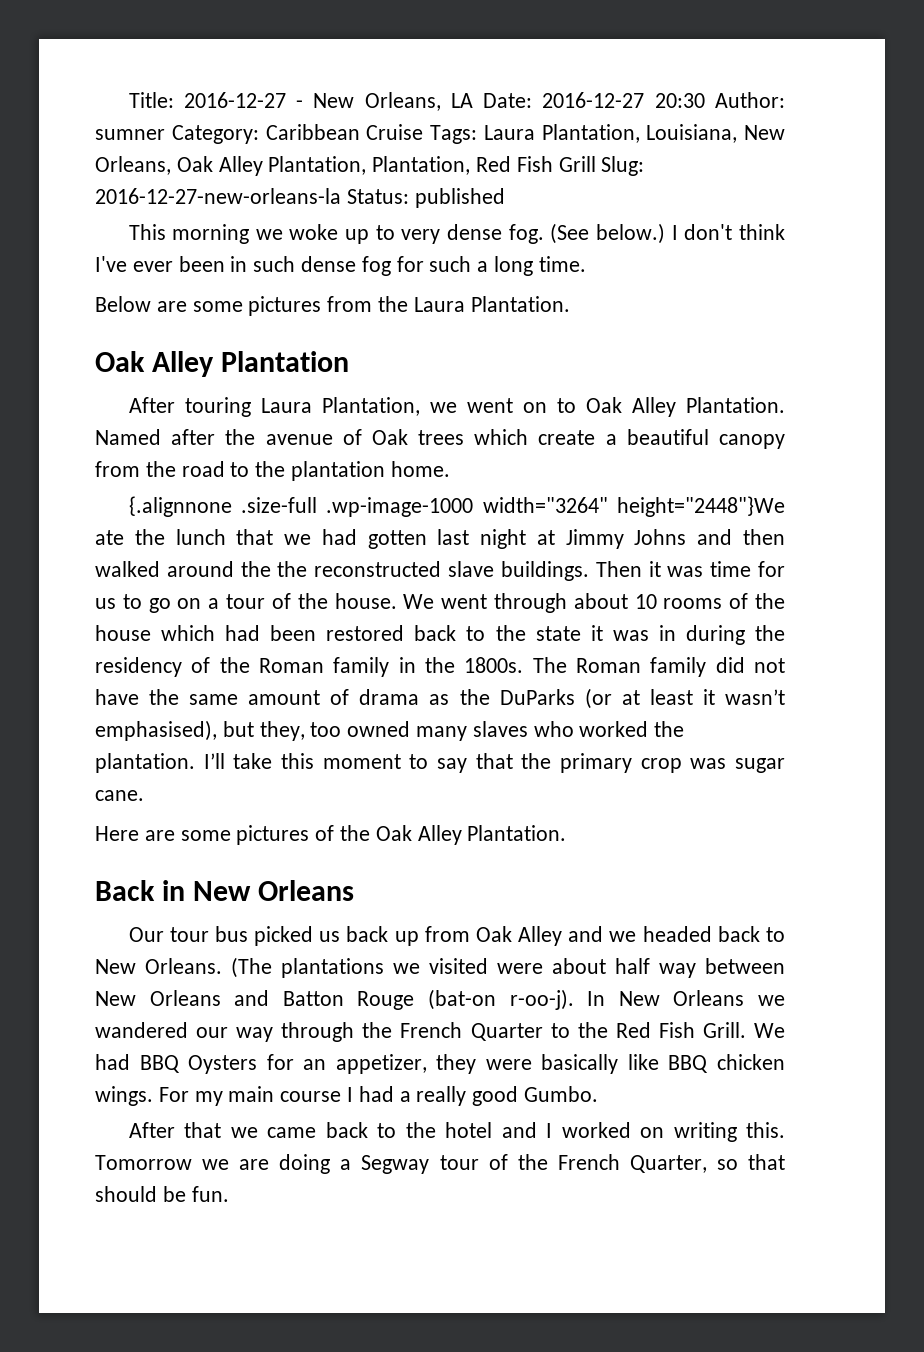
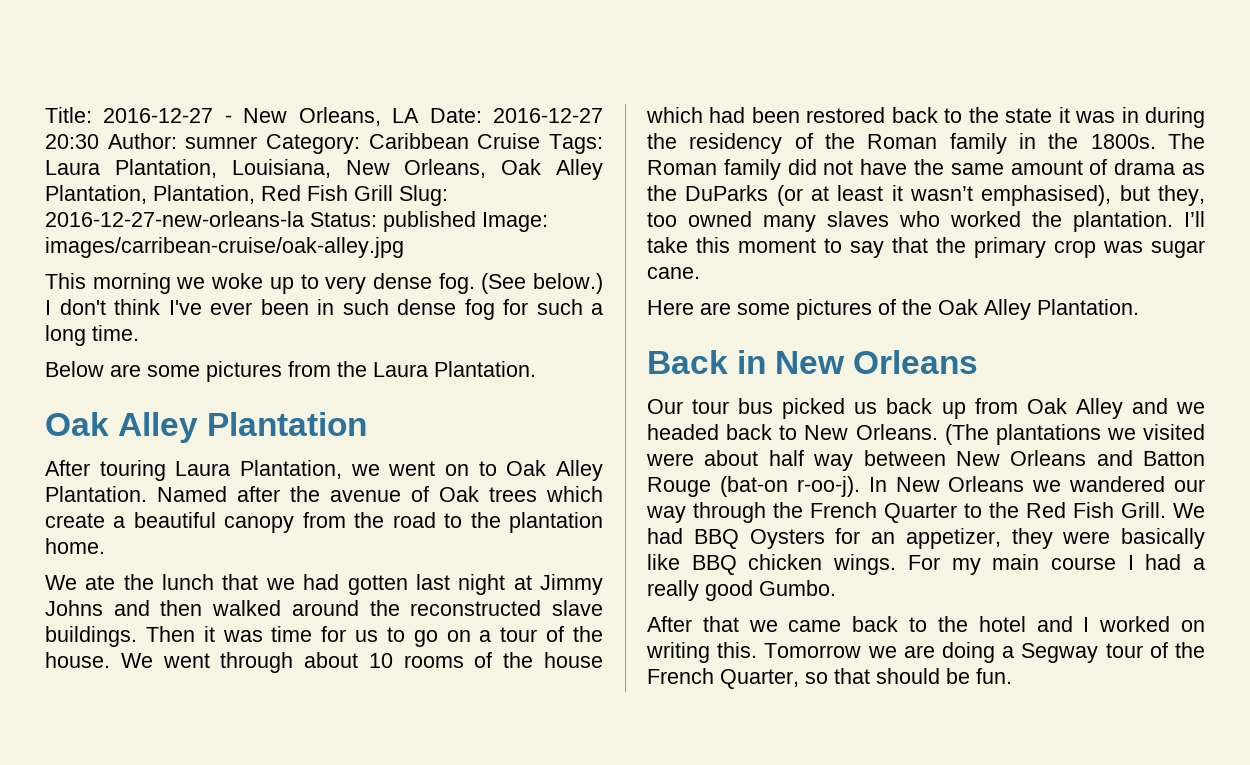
- Title: 2016-12-27 - New Orleans, LA Date: 2016-12-27 20:30 Author: sumner Category: Caribbean Cruise Tags: Laura Plantation, Louisiana, New Orleans, Oak Alley Plantation, Plantation, Red Fish Grill Slug: 2016-12-27-new-orleans-la Status: published
+ Title: 2016-12-27 - New Orleans, LA Date: 2016-12-27 20:30 Author: sumner Category: Caribbean Cruise Tags: Laura Plantation, Louisiana, New Orleans, Oak Alley Plantation, Plantation, Red Fish Grill Slug: 2016-12-27-new-orleans-la Status: published Image: images/carribean-cruise/oak-alley.jpg
- {.alignnone .size-full .wp-image-1000 width="3264" height="2448"}We ate the lunch that we had gotten last night at Jimmy Johns and then walked around the the reconstructed slave buildings.
+ We ate the lunch that we had gotten last night at Jimmy Johns and then walked around the reconstructed slave buildings.

